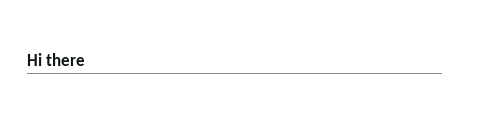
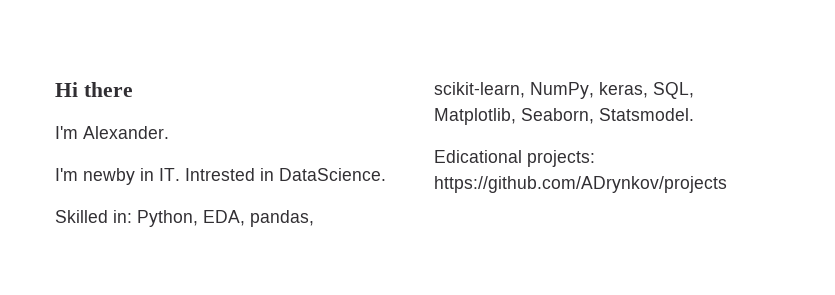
+ I'm Alexander.
+ I'm newby in IT. Intrested in DataScience.
+ Skilled in: Python, EDA, pandas, scikit-learn, NumPy, keras, SQL, Matplotlib, Seaborn, Statsmodel.
+ Edicational projects: https://github.com/ADrynkov/projects

